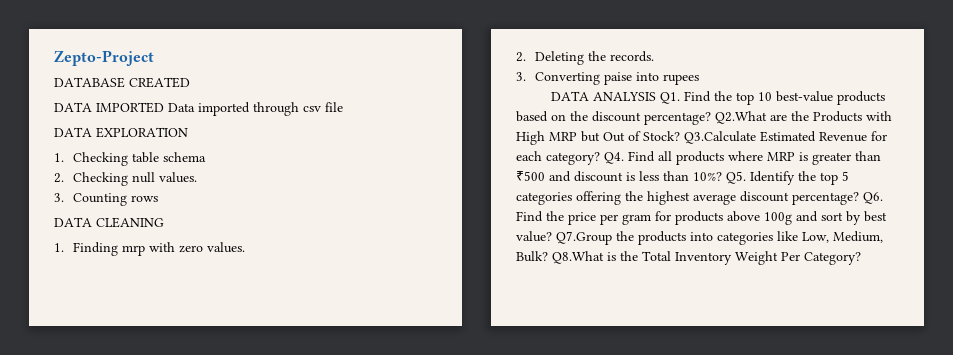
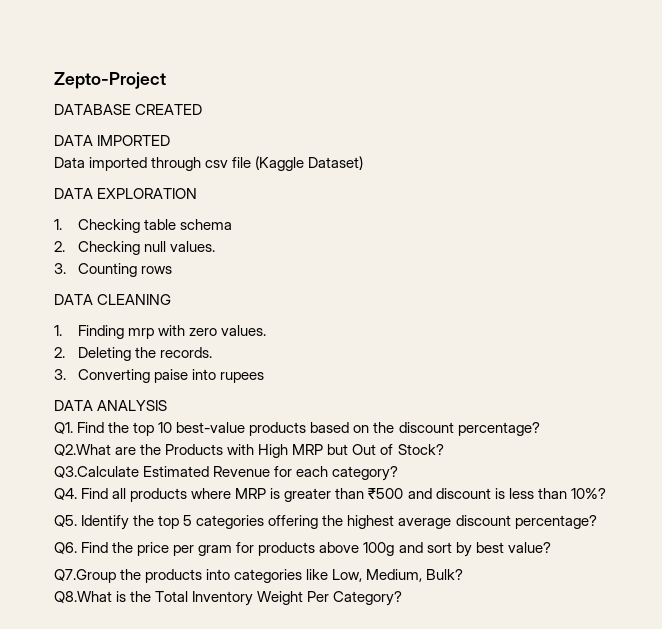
- DATA IMPORTED Data imported through csv file
+ DATA IMPORTED
+ Data imported through csv file (Kaggle Dataset)
- DATA ANALYSIS Q1. Find the top 10 best-value products based on the discount percentage? Q2.What are the Products with High MRP but Out of Stock? Q3.Calculate Estimated Revenue for each category? Q4. Find all products where MRP is greater than ₹500 and discount is less than 10%? Q5. Identify the top 5 categories offering the highest average discount percentage? Q6. Find the price per gram for products above 100g and sort by best value? Q7.Group the products into categories like Low, Medium, Bulk? Q8.What is the Total Inventory Weight Per Category?
+ DATA ANALYSIS
+ Q1. Find the top 10 best-value products based on the discount percentage?
+ Q2.What are the Products with High MRP but Out of Stock?
+ Q3.Calculate Estimated Revenue for each category?
+ Q4. Find all products where MRP is greater than ₹500 and discount is less than 10%?
+ Q5. Identify the top 5 categories offering the highest average discount percentage?
+ Q6. Find the price per gram for products above 100g and sort by best value?
+ Q7.Group the products into categories like Low, Medium, Bulk?
+ Q8.What is the Total Inventory Weight Per Category?

